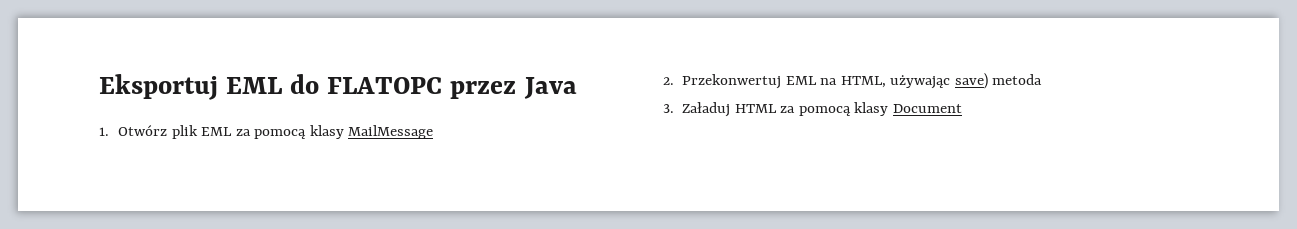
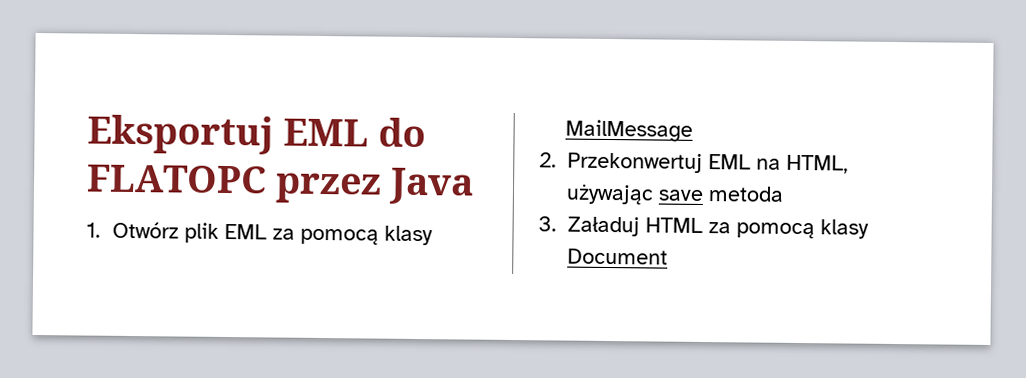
- 2. Przekonwertuj EML na HTML, używając save) metoda
+ 2. Przekonwertuj EML na HTML, używając save metoda

